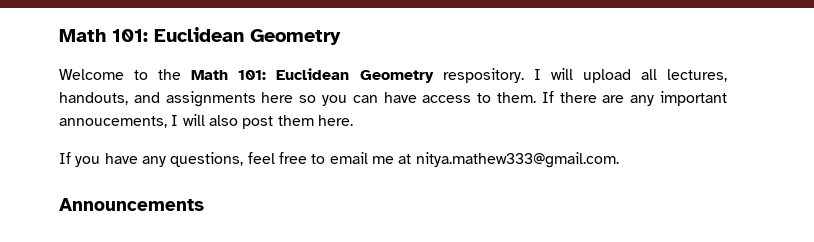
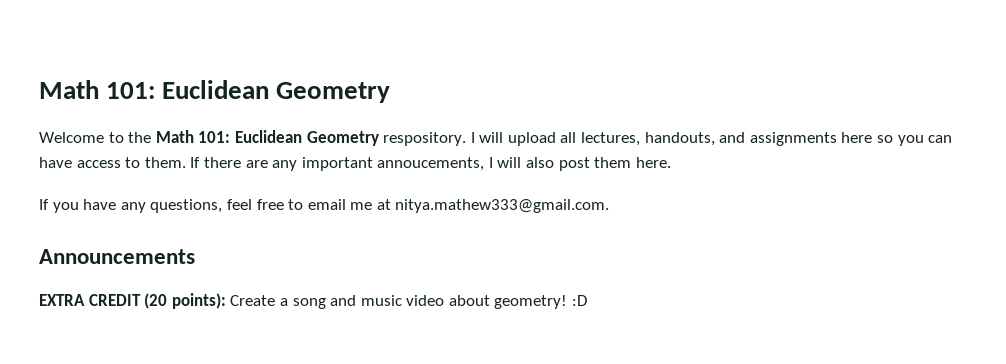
+ EXTRA CREDIT (20 points): Create a song and music video about geometry! :D

